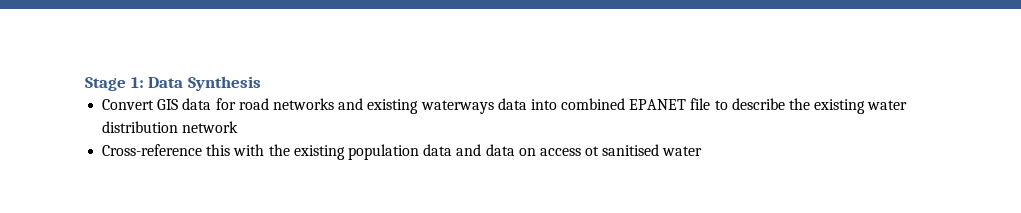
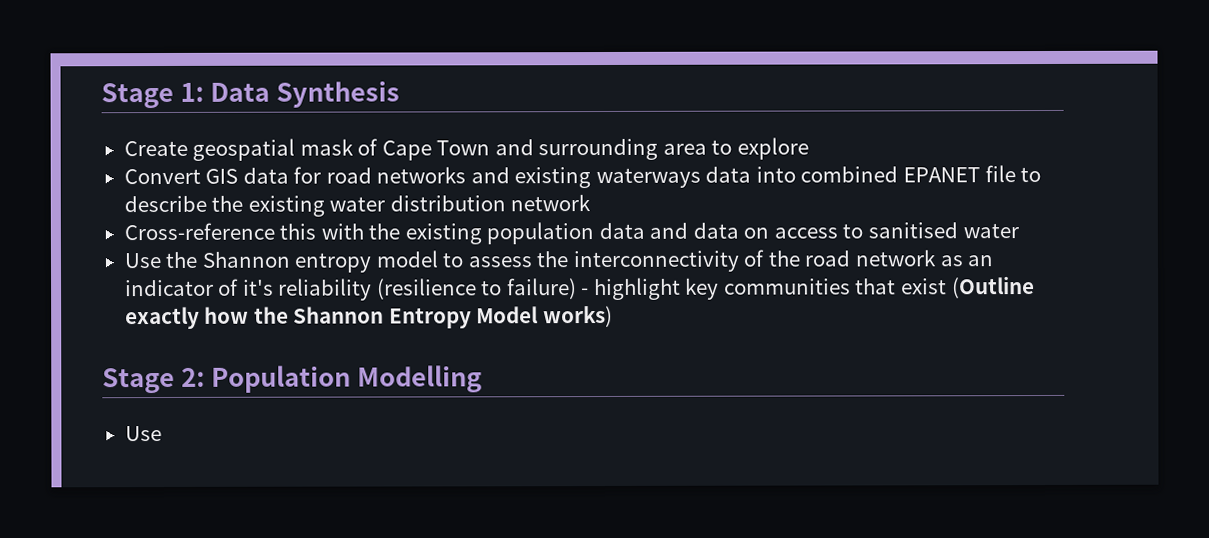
+ Create geospatial mask of Cape Town and surrounding area to explore
- Cross-reference this with the existing population data and data on access ot sanitised water
+ Cross-reference this with the existing population data and data on access to sanitised water
+ Use the Shannon entropy model to assess the interconnectivity of the road network as an indicator of it's reliability (resilience to failure) - highlight key communities that exist (Outline exactly how the Shannon Entropy Model works)
+ Stage 2: Population Modelling
+ Use

